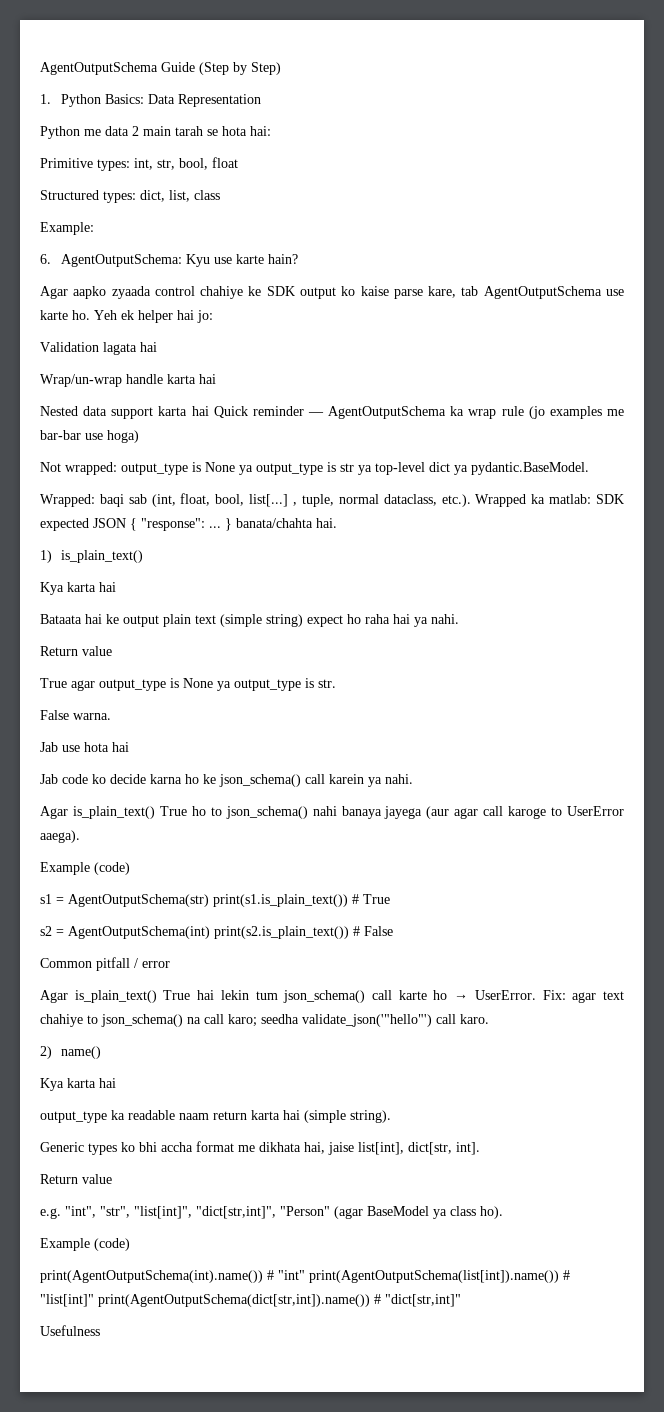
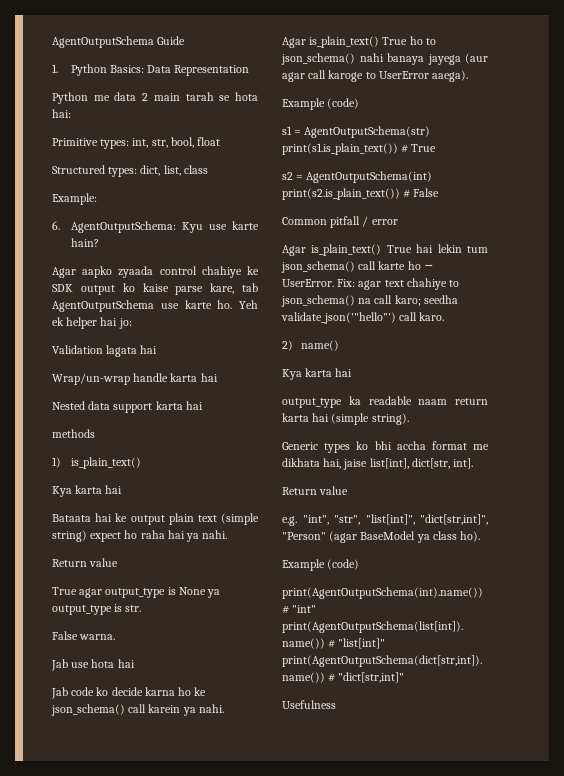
- AgentOutputSchema Guide (Step by Step)
+ AgentOutputSchema Guide
- Nested data support karta hai Quick reminder — AgentOutputSchema ka wrap rule (jo examples me bar-bar use hoga)
- Not wrapped: output_type is None ya output_type is str ya top-level dict ya pydantic.BaseModel.
- Wrapped: baqi sab (int, float, bool, list[...] , tuple, normal dataclass, etc.). Wrapped ka matlab: SDK expected JSON { "response": ... } banata/chahta hai.
+ Nested data support karta hai
+ methods

